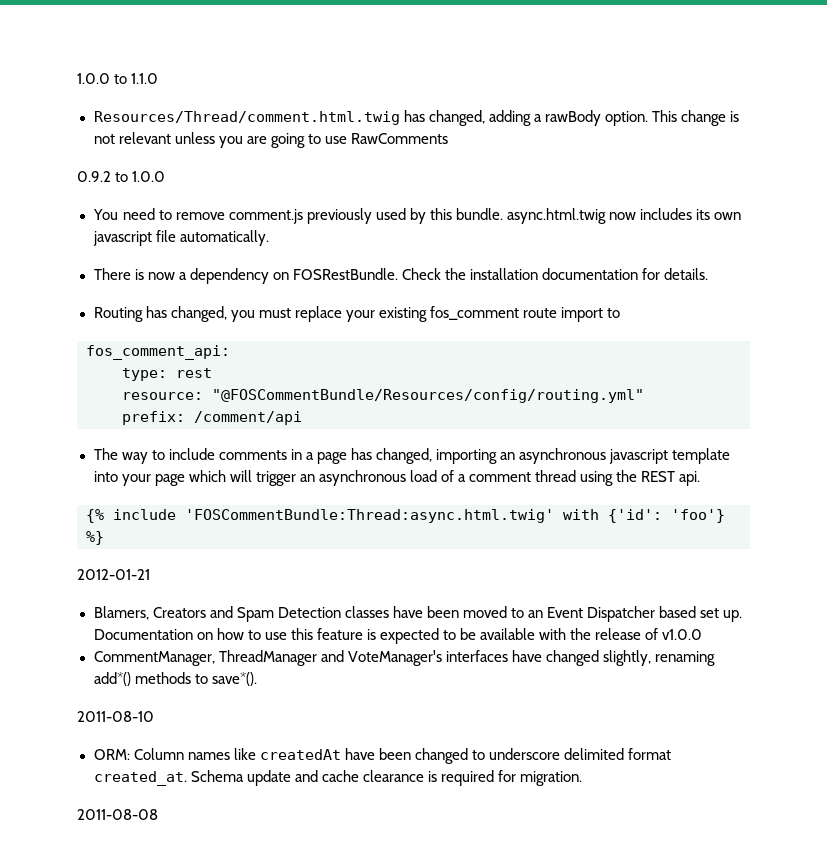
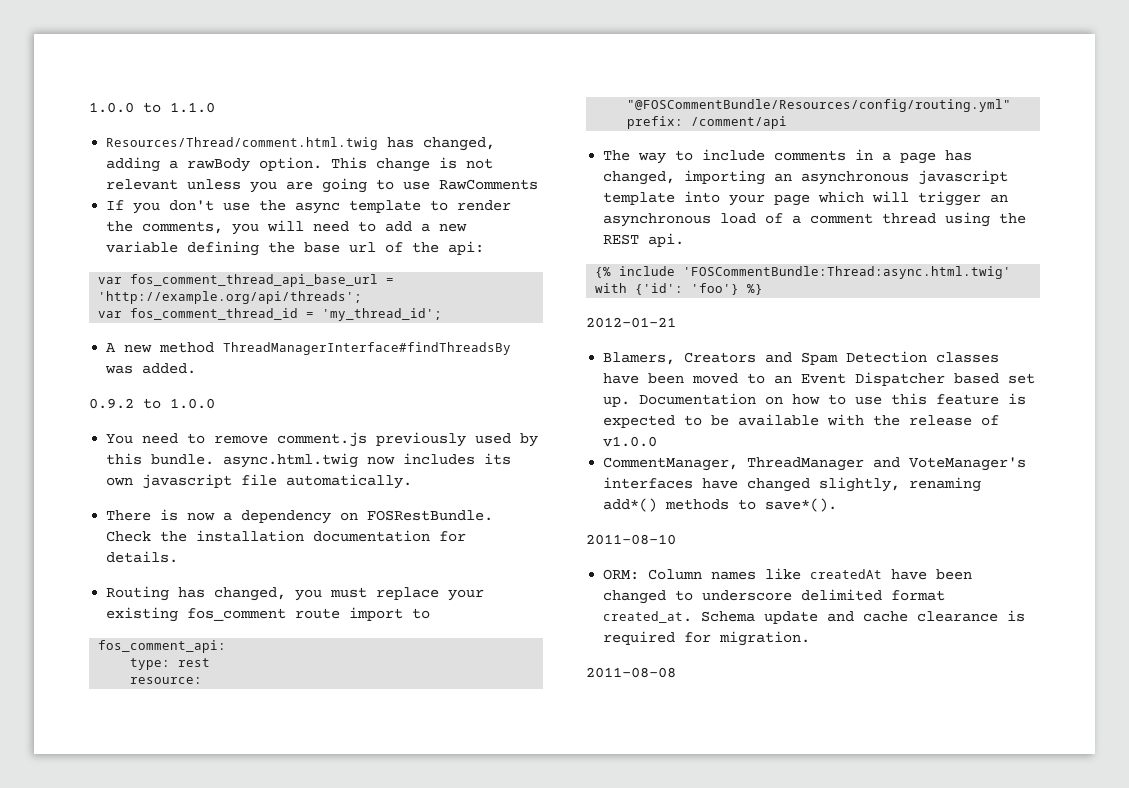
+ If you don't use the async template to render the comments, you will need to add a new variable defining the base url of the api:
+ var fos_comment_thread_api_base_url = 'http://example.org/api/threads';
+ var fos_comment_thread_id = 'my_thread_id';
+ A new method ThreadManagerInterface#findThreadsBy was added.

